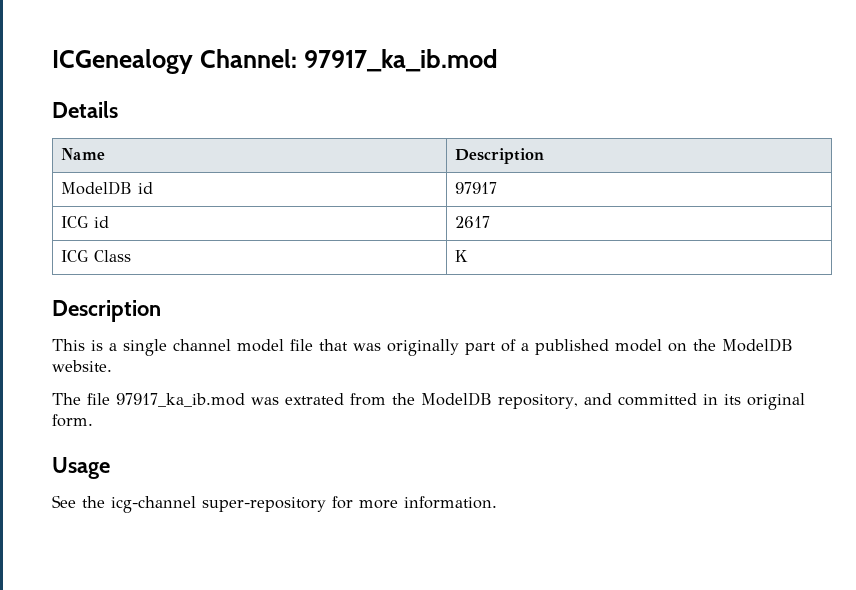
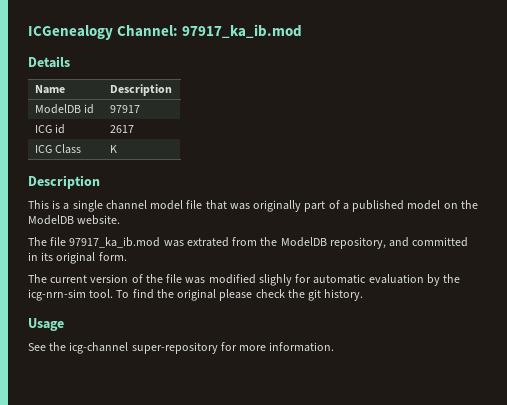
+ The current version of the file was modified slighly for automatic evaluation by the icg-nrn-sim tool. To find the original please check the git history.

